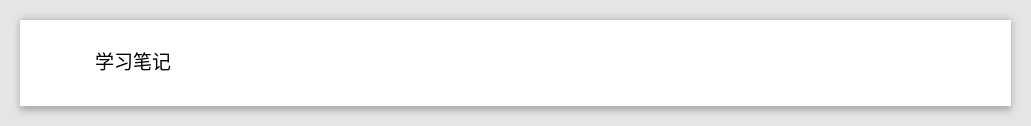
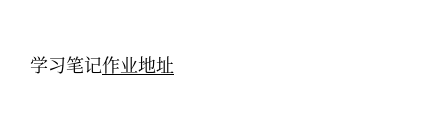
- 学习笔记
+ 学习笔记作业地址

